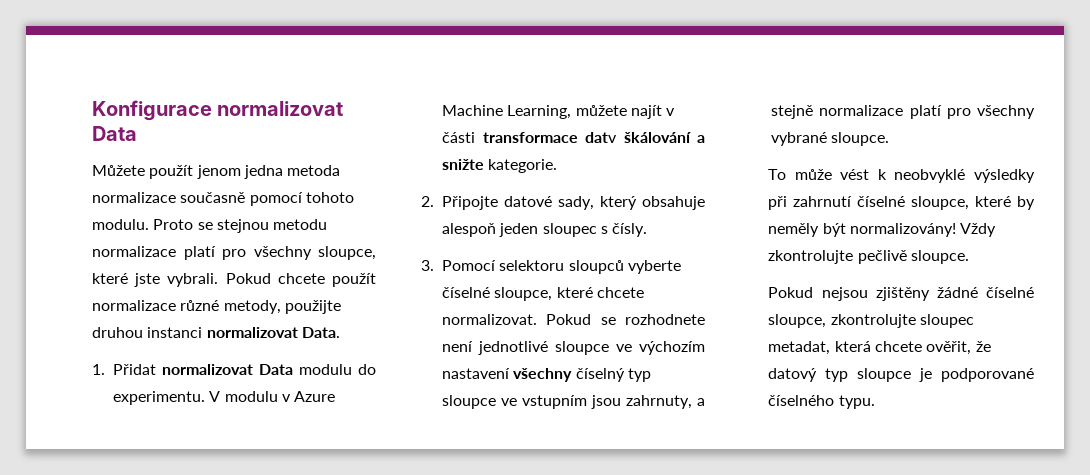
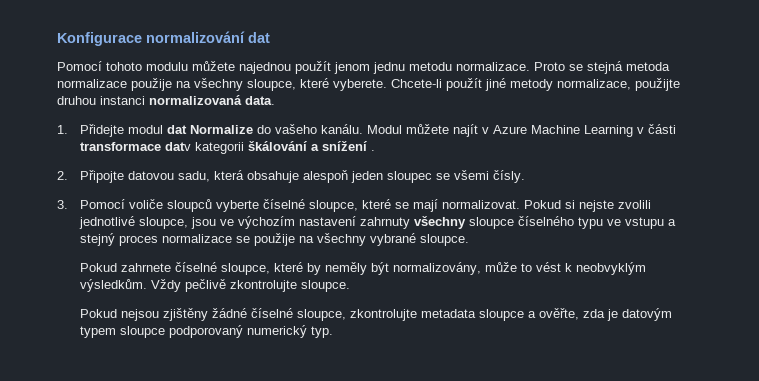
- Konfigurace normalizovat Data
- Můžete použít jenom jedna metoda normalizace současně pomocí tohoto modulu. Proto se stejnou metodu normalizace platí pro všechny sloupce, které jste vybrali. Pokud chcete použít normalizace různé metody, použijte druhou instanci normalizovat Data.
+ Konfigurace normalizování dat
+ Pomocí tohoto modulu můžete najednou použít jenom jednu metodu normalizace. Proto se stejná metoda normalizace použije na všechny sloupce, které vyberete. Chcete-li použít jiné metody normalizace, použijte druhou instanci normalizovaná data.
- 1. Přidat normalizovat Data modulu do experimentu. V modulu v Azure Machine Learning, můžete najít v části transformace datv škálování a snižte kategorie.
+ 1. Přidejte modul dat Normalize do vašeho kanálu. Modul můžete najít v Azure Machine Learning v části transformace datv kategorii škálování a snížení .
- 2. Připojte datové sady, který obsahuje alespoň jeden sloupec s čísly.
+ 2. Připojte datovou sadu, která obsahuje alespoň jeden sloupec se všemi čísly.
- 3. Pomocí selektoru sloupců vyberte číselné sloupce, které chcete normalizovat. Pokud se rozhodnete není jednotlivé sloupce ve výchozím nastavení všechny číselný typ sloupce ve vstupním jsou zahrnuty, a stejně normalizace platí pro všechny vybrané sloupce.
- To může vést k neobvyklé výsledky při zahrnutí číselné sloupce, které by neměly být normalizovány! Vždy zkontrolujte pečlivě sloupce.
+ 3. Pomocí voliče sloupců vyberte číselné sloupce, které se mají normalizovat. Pokud si nejste zvolili jednotlivé sloupce, jsou ve výchozím nastavení zahrnuty všechny sloupce číselného typu ve vstupu a stejný proces normalizace se použije na všechny vybrané sloupce.
+ Pokud zahrnete číselné sloupce, které by neměly být normalizovány, může to vést k neobvyklým výsledkům. Vždy pečlivě zkontrolujte sloupce.
- Pokud nejsou zjištěny žádné číselné sloupce, zkontrolujte sloupec metadat, která chcete ověřit, že datový typ sloupce je podporované číselného typu.
+ Pokud nejsou zjištěny žádné číselné sloupce, zkontrolujte metadata sloupce a ověřte, zda je datovým typem sloupce podporovaný numerický typ.

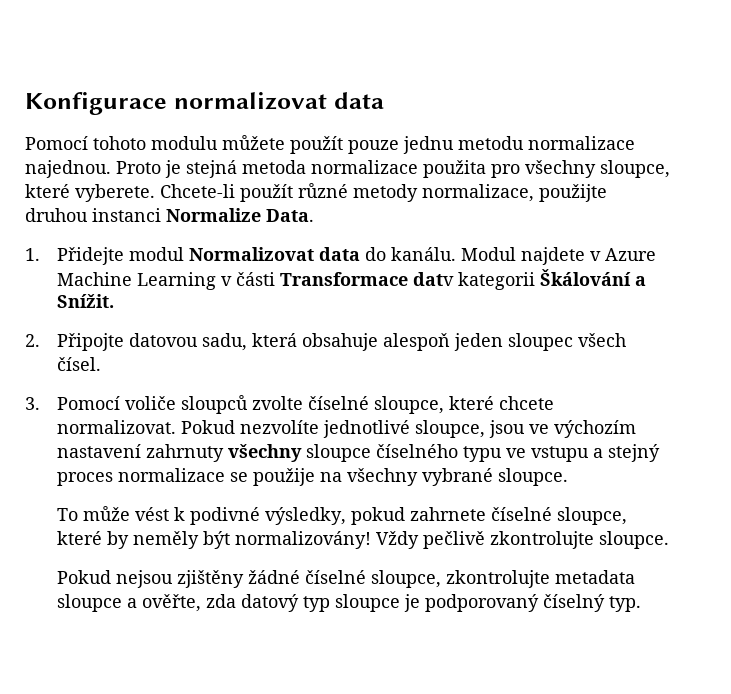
- Konfigurace normalizování dat
+ Konfigurace normalizovat data
- Pomocí tohoto modulu můžete najednou použít jenom jednu metodu normalizace. Proto se stejná metoda normalizace použije na všechny sloupce, které vyberete.
+ Pomocí tohoto modulu můžete použít pouze jednu metodu normalizace najednou. Proto je stejná metoda normalizace použita pro všechny sloupce, které vyberete.
- Chcete-li použít jiné metody normalizace, použijte druhou instanci normalizovaná data.
+ Chcete-li použít různé metody normalizace, použijte druhou instanci Normalize Data.
- 1. Přidejte modul dat Normalize do vašeho kanálu. Modul můžete najít v Azure Machine Learning v části transformace datv kategorii škálování a snížení .
+ 1. Přidejte modul Normalizovat data do kanálu. Modul najdete v Azure Machine Learning v části Transformace datv kategorii Škálování a Snížit.
- 2. Připojte datovou sadu, která obsahuje alespoň jeden sloupec se všemi čísly.
+ 2. Připojte datovou sadu, která obsahuje alespoň jeden sloupec všech čísel.
- 3. Pomocí voliče sloupců vyberte číselné sloupce, které se mají normalizovat. Pokud si nejste zvolili jednotlivé sloupce, jsou ve výchozím nastavení zahrnuty všechny sloupce číselného typu ve vstupu a stejný proces normalizace se použije na všechny vybrané sloupce.
+ 3. Pomocí voliče sloupců zvolte číselné sloupce, které chcete normalizovat. Pokud nezvolíte jednotlivé sloupce, jsou ve výchozím nastavení zahrnuty všechny sloupce číselného typu ve vstupu a stejný proces normalizace se použije na všechny vybrané sloupce.
- Pokud zahrnete číselné sloupce, které by neměly být normalizovány, může to vést k neobvyklým výsledkům.
+ To může vést k podivné výsledky, pokud zahrnete číselné sloupce, které by neměly být normalizovány!
- Pokud nejsou zjištěny žádné číselné sloupce, zkontrolujte metadata sloupce a ověřte, zda je datovým typem sloupce podporovaný numerický typ.
+ Pokud nejsou zjištěny žádné číselné sloupce, zkontrolujte metadata sloupce a ověřte, zda datový typ sloupce je podporovaný číselný typ.

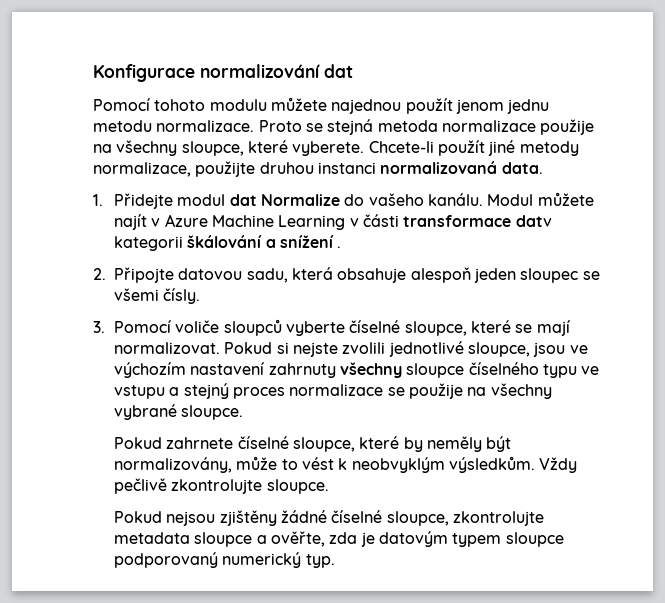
- Konfigurace normalizovat data
+ Konfigurace normalizování dat
- Pomocí tohoto modulu můžete použít pouze jednu metodu normalizace najednou. Proto je stejná metoda normalizace použita pro všechny sloupce, které vyberete.
+ Pomocí tohoto modulu můžete najednou použít jenom jednu metodu normalizace. Proto se stejná metoda normalizace použije na všechny sloupce, které vyberete.
- Chcete-li použít různé metody normalizace, použijte druhou instanci Normalize Data.
+ Chcete-li použít jiné metody normalizace, použijte druhou instanci normalizovaná data.
- 1. Přidejte modul Normalizovat data do kanálu. Modul najdete v Azure Machine Learning v části Transformace datv kategorii Škálování a Snížit.
+ 1. Přidejte modul dat Normalize do vašeho kanálu. Modul můžete najít v Azure Machine Learning v části transformace datv kategorii škálování a snížení .
- 2. Připojte datovou sadu, která obsahuje alespoň jeden sloupec všech čísel.
+ 2. Připojte datovou sadu, která obsahuje alespoň jeden sloupec se všemi čísly.
- 3. Pomocí voliče sloupců zvolte číselné sloupce, které chcete normalizovat. Pokud nezvolíte jednotlivé sloupce, jsou ve výchozím nastavení zahrnuty všechny sloupce číselného typu ve vstupu a stejný proces normalizace se použije na všechny vybrané sloupce.
+ 3. Pomocí voliče sloupců vyberte číselné sloupce, které se mají normalizovat. Pokud si nejste zvolili jednotlivé sloupce, jsou ve výchozím nastavení zahrnuty všechny sloupce číselného typu ve vstupu a stejný proces normalizace se použije na všechny vybrané sloupce.
- To může vést k podivné výsledky, pokud zahrnete číselné sloupce, které by neměly být normalizovány!
+ Pokud zahrnete číselné sloupce, které by neměly být normalizovány, může to vést k neobvyklým výsledkům.
- Pokud nejsou zjištěny žádné číselné sloupce, zkontrolujte metadata sloupce a ověřte, zda datový typ sloupce je podporovaný číselný typ.
+ Pokud nejsou zjištěny žádné číselné sloupce, zkontrolujte metadata sloupce a ověřte, zda je datovým typem sloupce podporovaný numerický typ.

